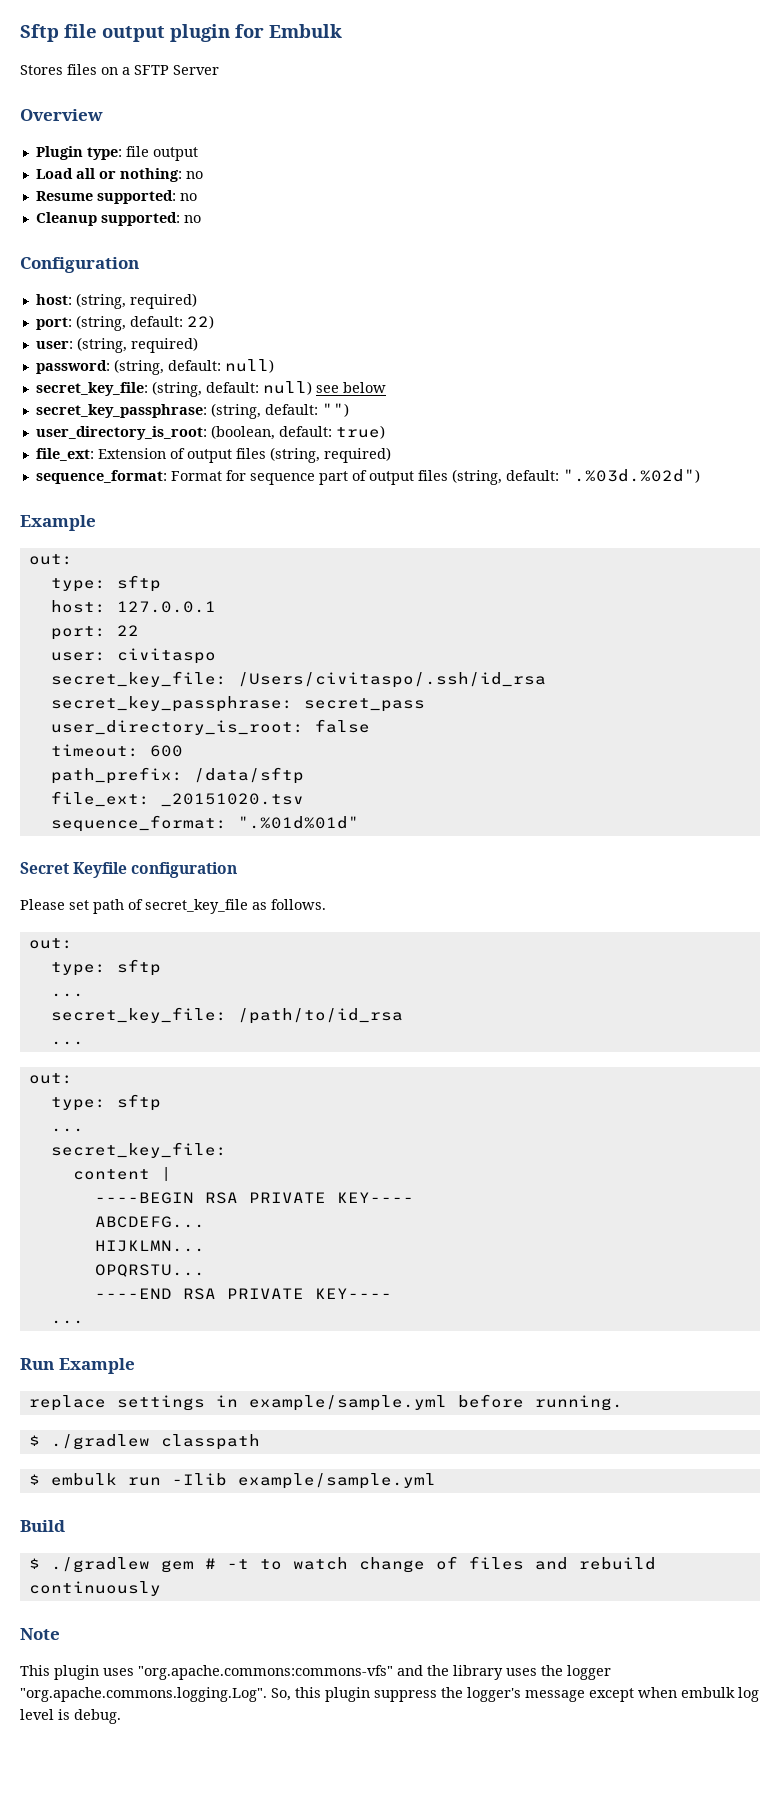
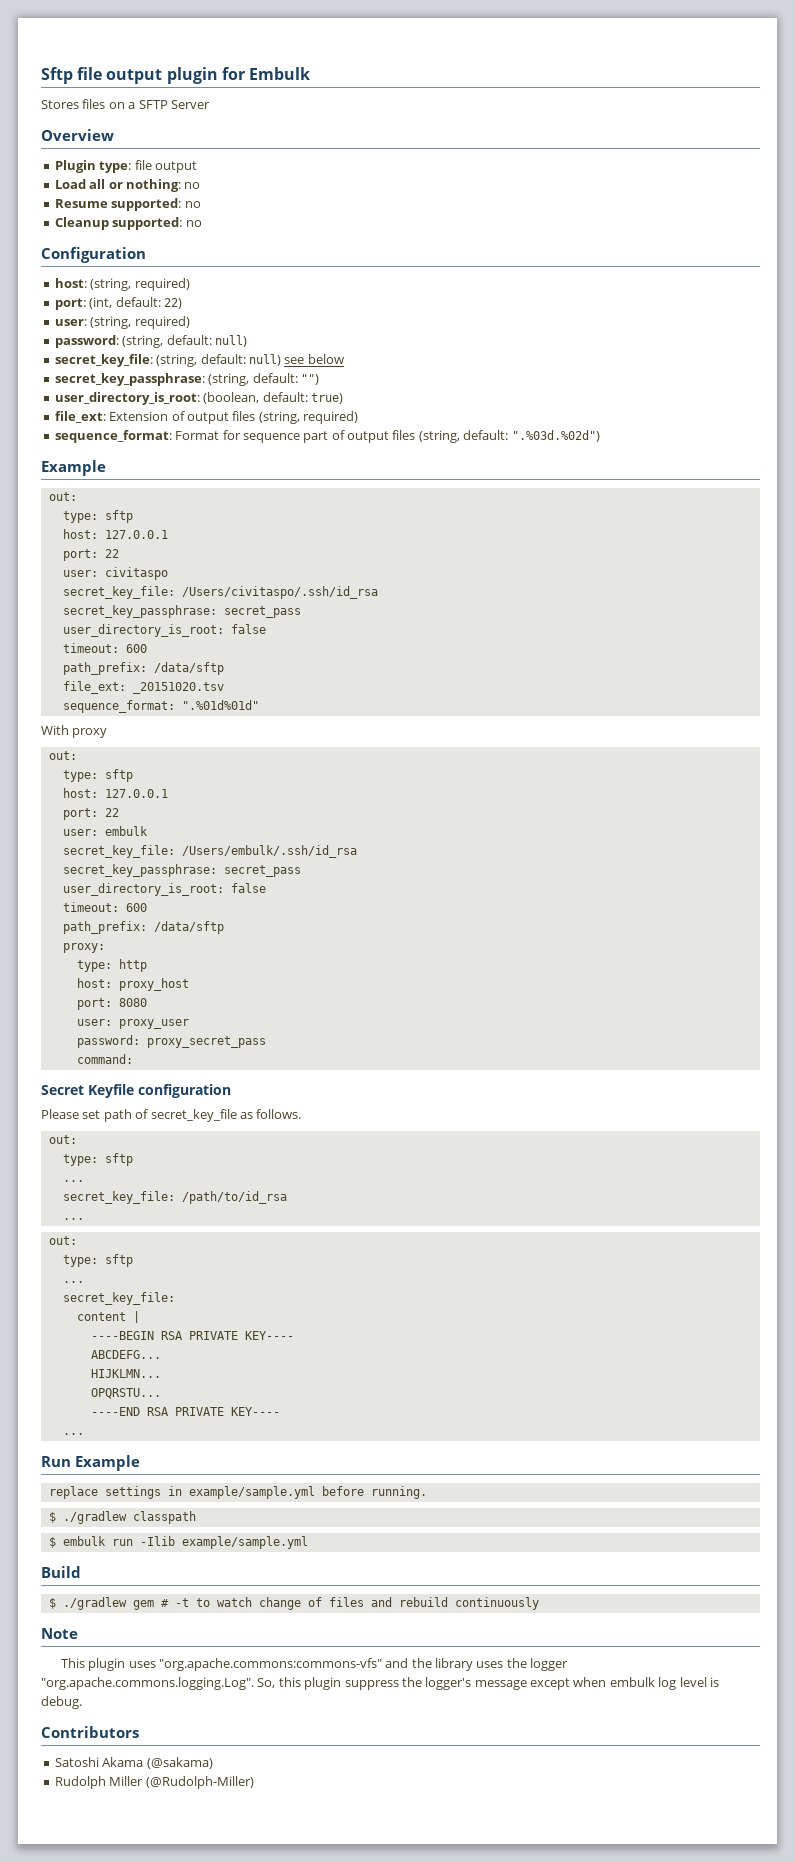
- port: (string, default: 22)
+ port: (int, default: 22)
+ With proxy
+ out:
+ type: sftp
+ host: 127.0.0.1
+ port: 22
+ user: embulk
+ secret_key_file: /Users/embulk/.ssh/id_rsa
+ secret_key_passphrase: secret_pass
+ user_directory_is_root: false
+ timeout: 600
+ path_prefix: /data/sftp
+ proxy:
+ type: http
+ host: proxy_host
+ port: 8080
+ user: proxy_user
+ password: proxy_secret_pass
+ command:
+ Contributors
+ Satoshi Akama (@sakama)
+ Rudolph Miller (@Rudolph-Miller)

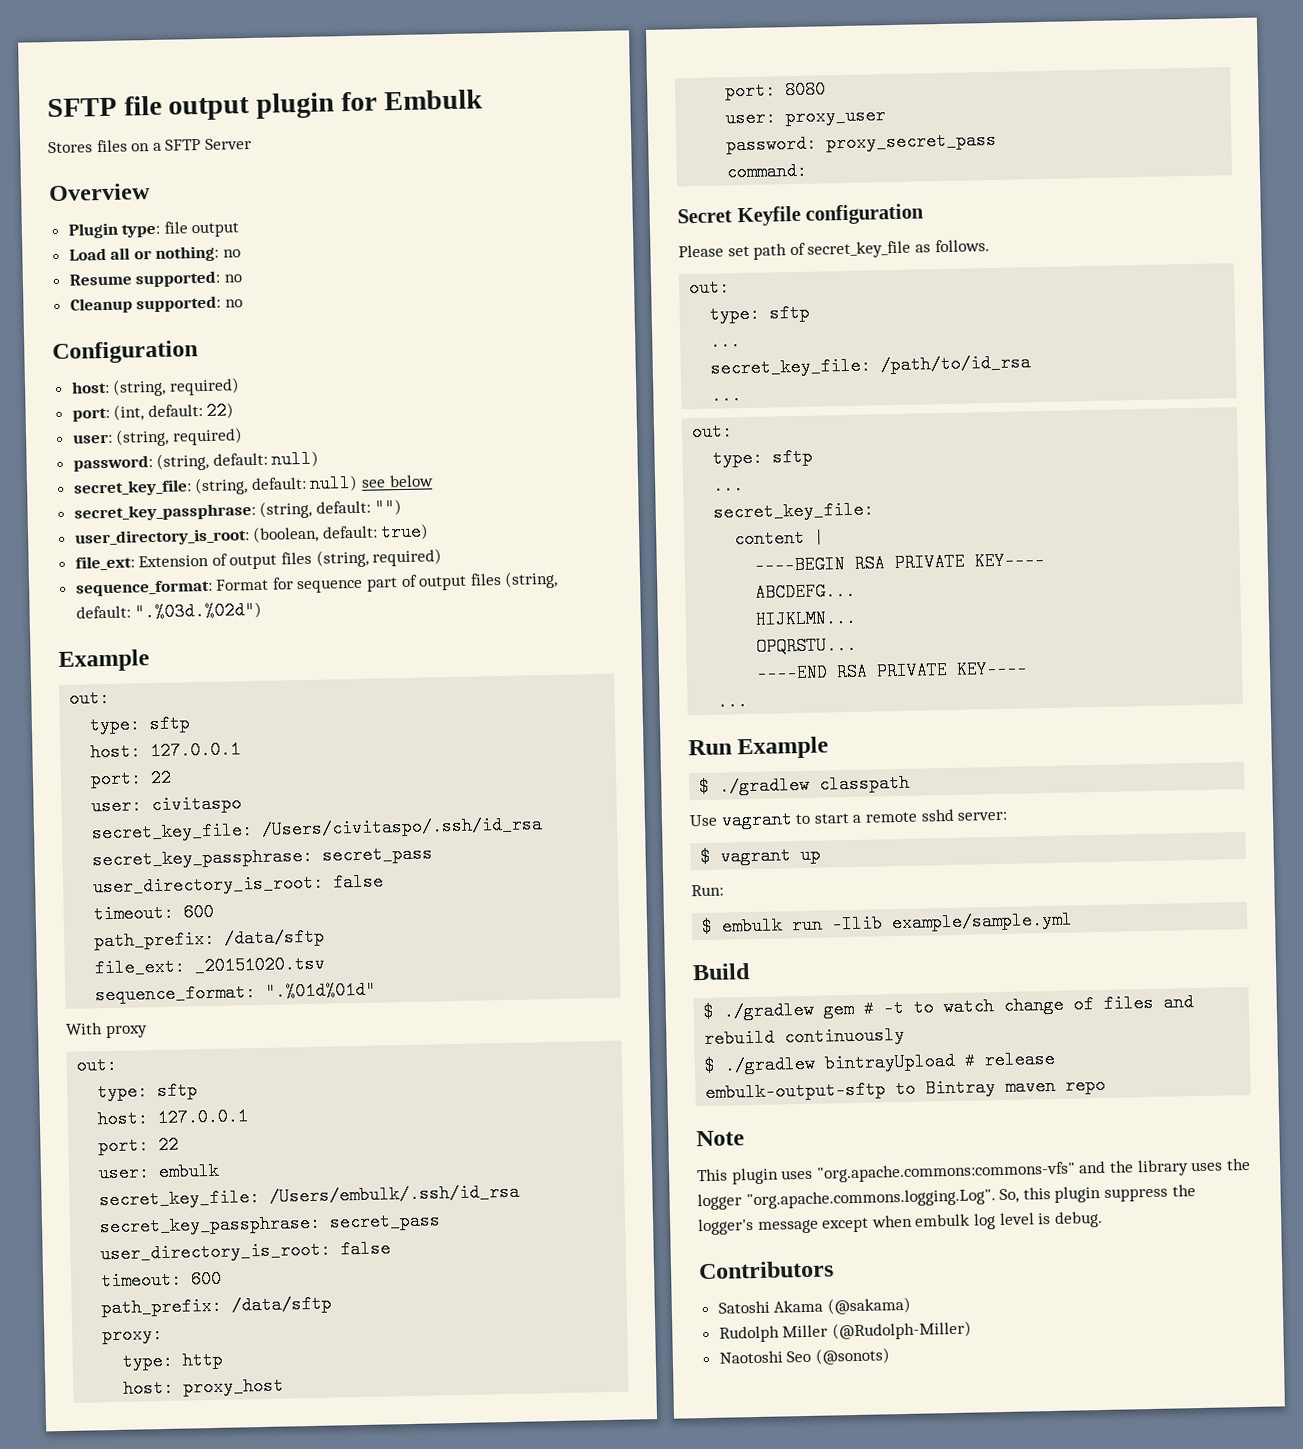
- Sftp file output plugin for Embulk
+ SFTP file output plugin for Embulk
- replace settings in example/sample.yml before running.
  $ ./gradlew classpath
+ Use vagrant to start a remote sshd server:
+ $ vagrant up
+ Run:
+ $ ./gradlew bintrayUpload # release embulk-output-sftp to Bintray maven repo
+ Naotoshi Seo (@sonots)

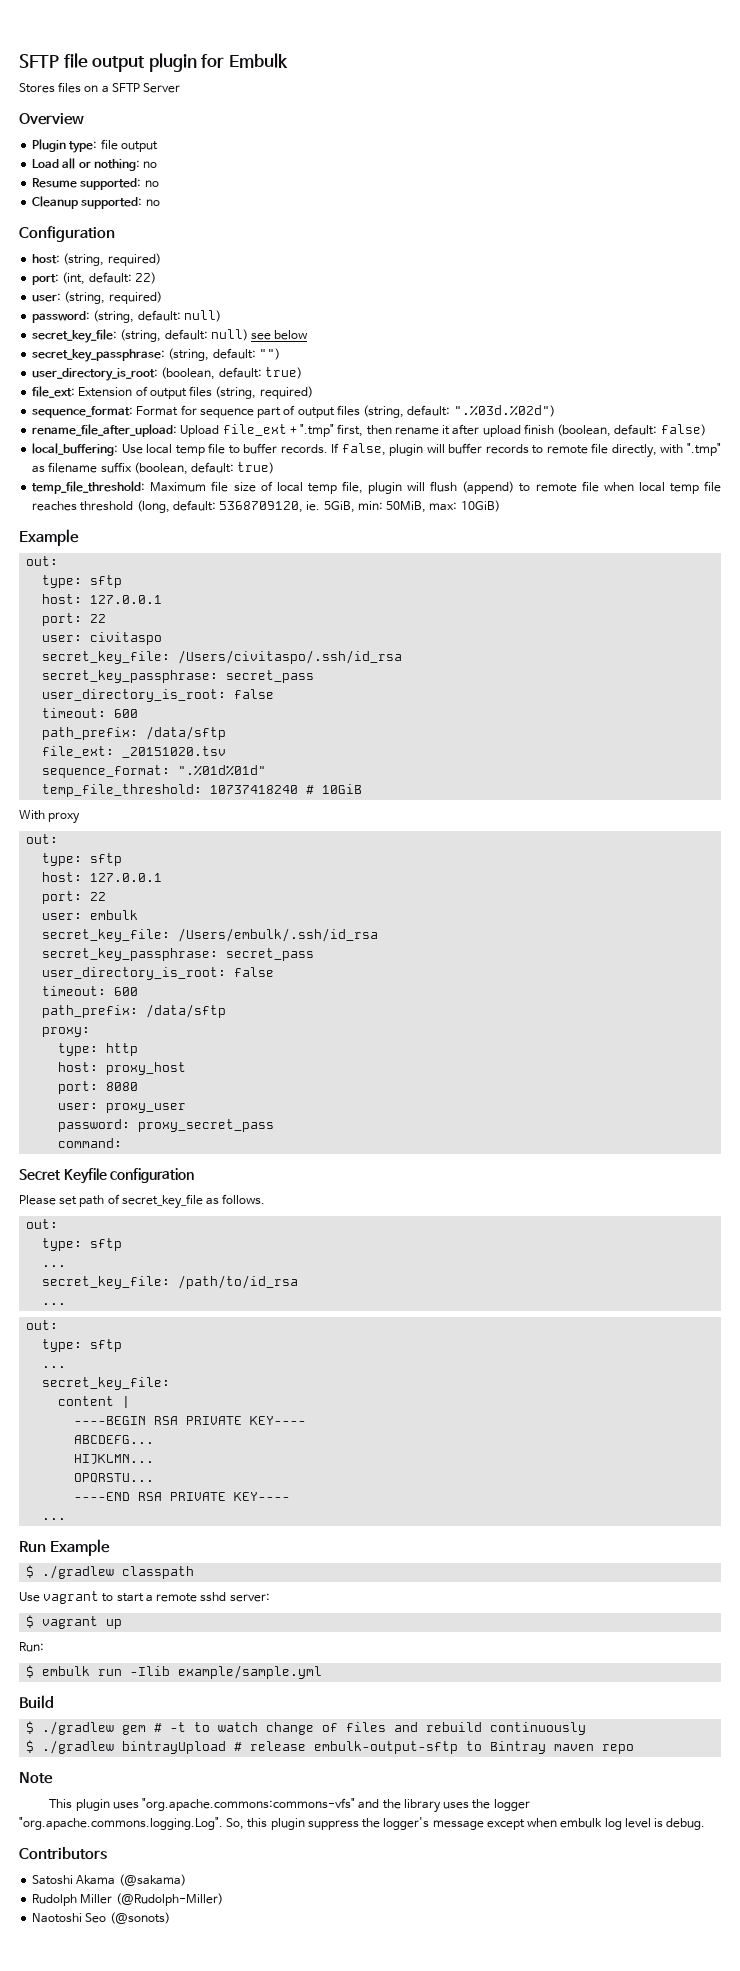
+ rename_file_after_upload: Upload file_ext + ".tmp" first, then rename it after upload finish (boolean, default: false)
+ local_buffering: Use local temp file to buffer records. If false, plugin will buffer records to remote file directly, with ".tmp" as filename suffix (boolean, default: true)
+ temp_file_threshold: Maximum file size of local temp file, plugin will flush (append) to remote file when local temp file reaches threshold (long, default: 5368709120, ie. 5GiB, min: 50MiB, max: 10GiB)
+ temp_file_threshold: 10737418240 # 10GiB

